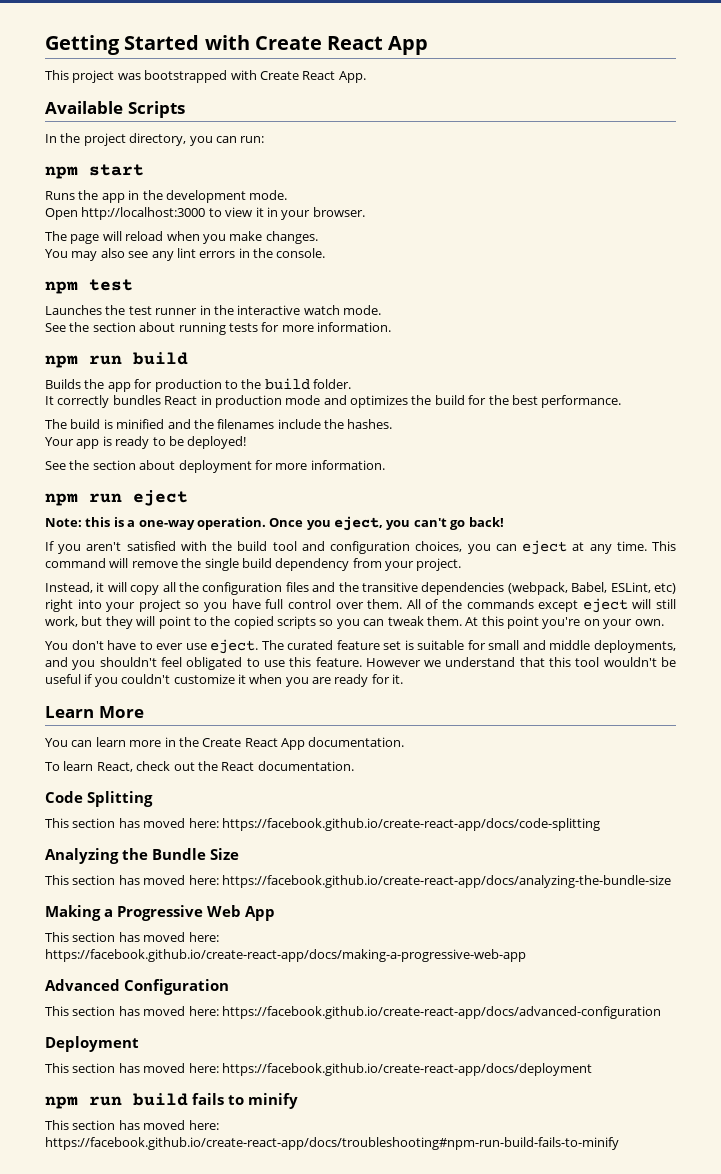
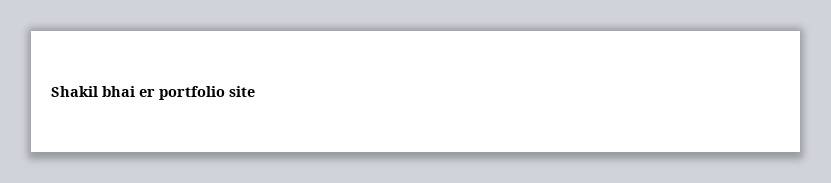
- Getting Started with Create React App
- This project was bootstrapped with Create React App.
- Available Scripts
- In the project directory, you can run:
- npm start
- Runs the app in the development mode.
- Open http://localhost:3000 to view it in your browser.
- The page will reload when you make changes.
- You may also see any lint errors in the console.
- npm test
- Launches the test runner in the interactive watch mode.
- See the section about running tests for more information.
- npm run build
- Builds the app for production to the build folder.
- It correctly bundles React in production mode and optimizes the build for the best performance.
- The build is minified and the filenames include the hashes.
- Your app is ready to be deployed!
- See the section about deployment for more information.
- npm run eject
- Note: this is a one-way operation. Once you eject, you can't go back!
- If you aren't satisfied with the build tool and configuration choices, you can eject at any time. This command will remove the single build dependency from your project.
- Instead, it will copy all the configuration files and the transitive dependencies (webpack, Babel, ESLint, etc) right into your project so you have full control over them. All of the commands except eject will still work, but they will point to the copied scripts so you can tweak them. At this point you're on your own.
- You don't have to ever use eject. The curated feature set is suitable for small and middle deployments, and you shouldn't feel obligated to use this feature. However we understand that this tool wouldn't be useful if you couldn't customize it when you are ready for it.
- Learn More
- You can learn more in the Create React App documentation.
- To learn React, check out the React documentation.
- Code Splitting
- This section has moved here: https://facebook.github.io/create-react-app/docs/code-splitting
- Analyzing the Bundle Size
- This section has moved here: https://facebook.github.io/create-react-app/docs/analyzing-the-bundle-size
- Making a Progressive Web App
- This section has moved here: https://facebook.github.io/create-react-app/docs/making-a-progressive-web-app
- Advanced Configuration
- This section has moved here: https://facebook.github.io/create-react-app/docs/advanced-configuration
- Deployment
- This section has moved here: https://facebook.github.io/create-react-app/docs/deployment
- npm run build fails to minify
- This section has moved here: https://facebook.github.io/create-react-app/docs/troubleshooting#npm-run-build-fails-to-minify
+ Shakil bhai er portfolio site

